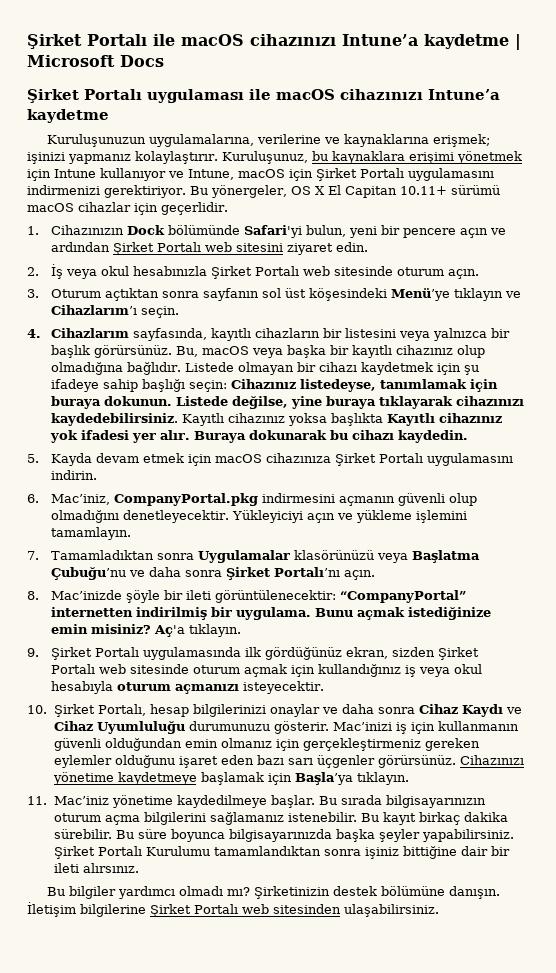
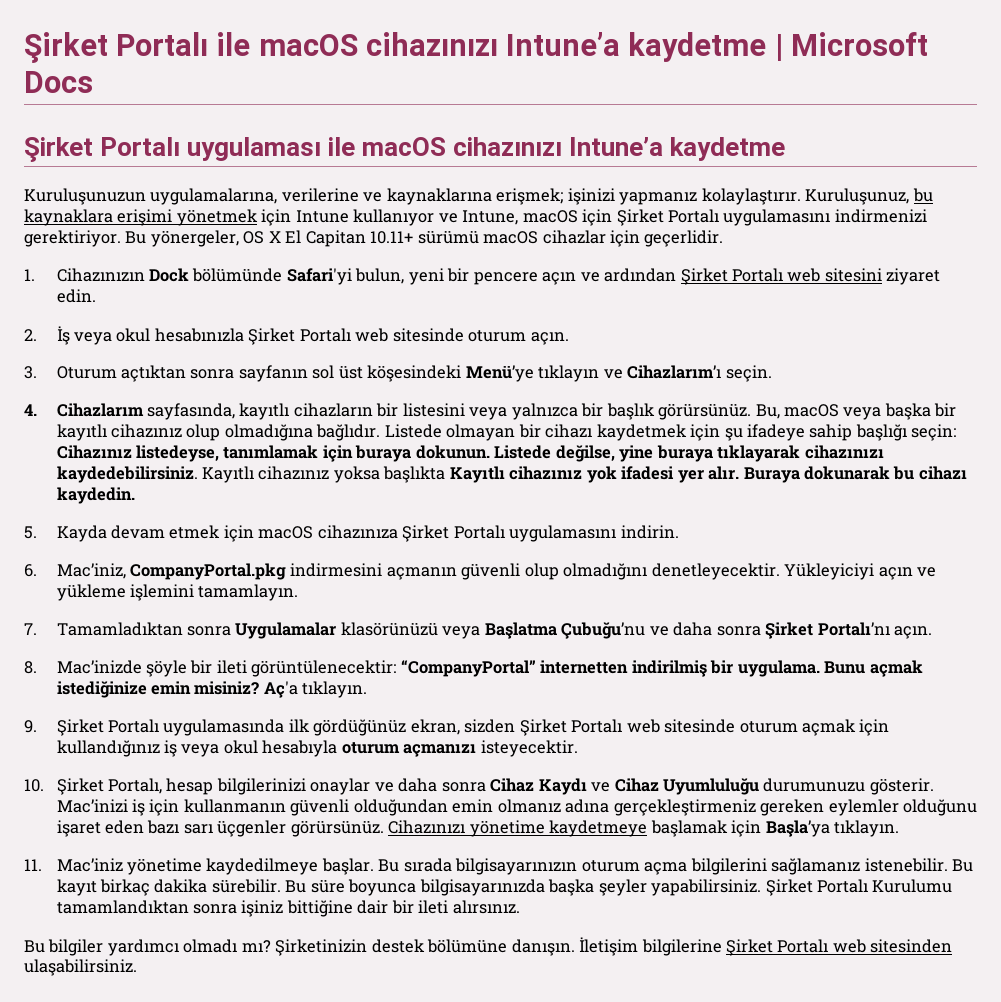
- Mac’inizi iş için kullanmanın güvenli olduğundan emin olmanız için gerçekleştirmeniz gereken eylemler olduğunu işaret eden bazı sarı üçgenler görürsünüz.
+ Mac’inizi iş için kullanmanın güvenli olduğundan emin olmanız adına gerçekleştirmeniz gereken eylemler olduğunu işaret eden bazı sarı üçgenler görürsünüz.

